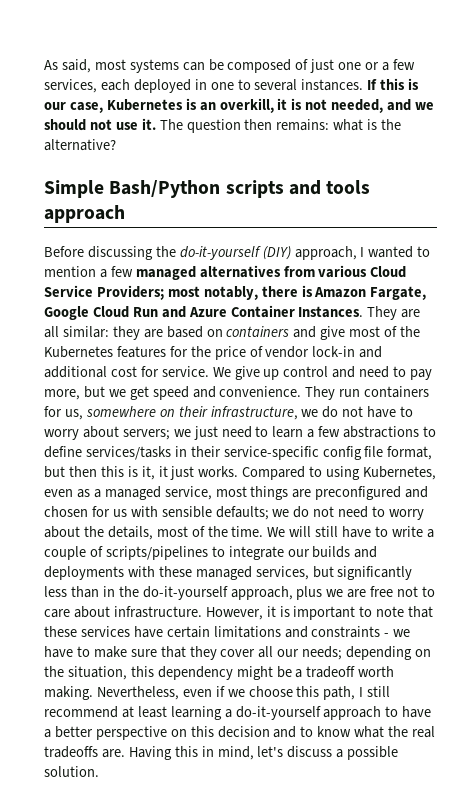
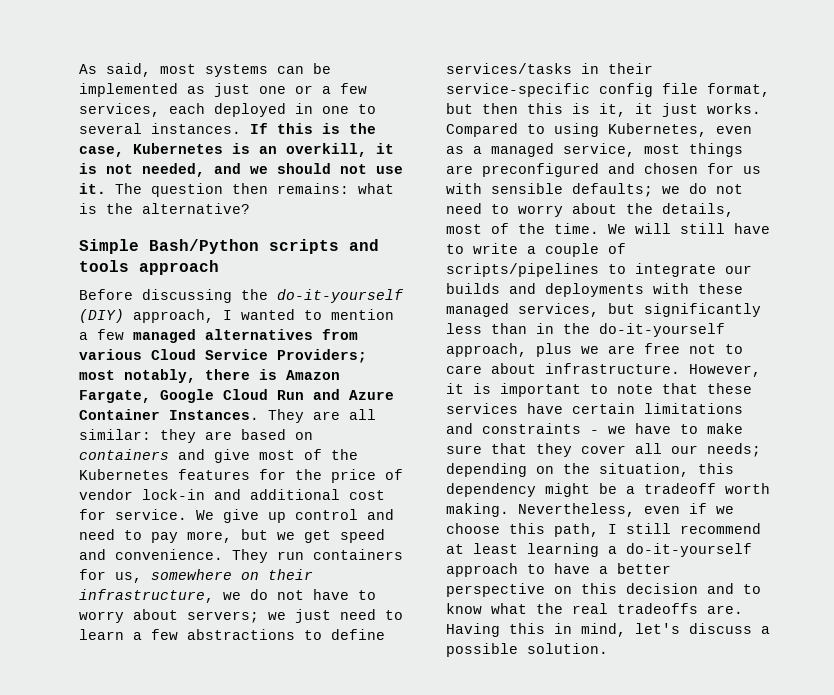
- As said, most systems can be composed of just one or a few services, each deployed in one to several instances.
+ As said, most systems can be implemented as just one or a few services, each deployed in one to several instances.
- If this is our case, Kubernetes is an overkill, it is not needed, and we should not use it.
+ If this is the case, Kubernetes is an overkill, it is not needed, and we should not use it.

